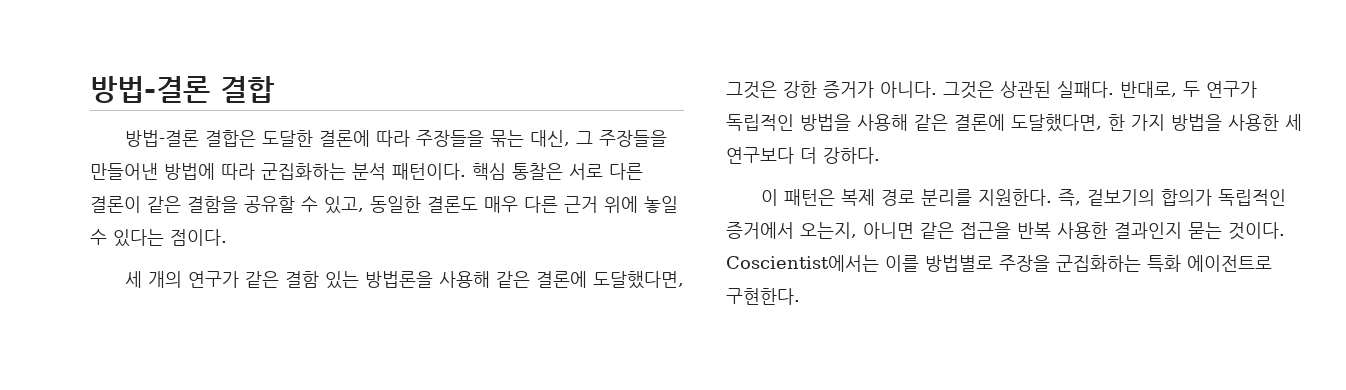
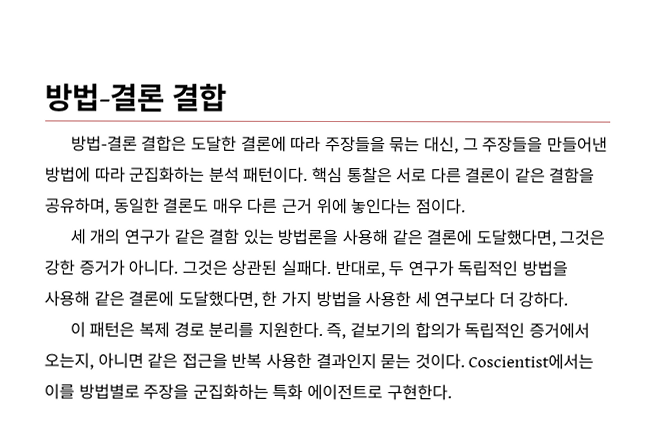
- 핵심 통찰은 서로 다른 결론이 같은 결함을 공유할 수 있고, 동일한 결론도 매우 다른 근거 위에 놓일 수 있다는 점이다.
+ 핵심 통찰은 서로 다른 결론이 같은 결함을 공유하며, 동일한 결론도 매우 다른 근거 위에 놓인다는 점이다.

